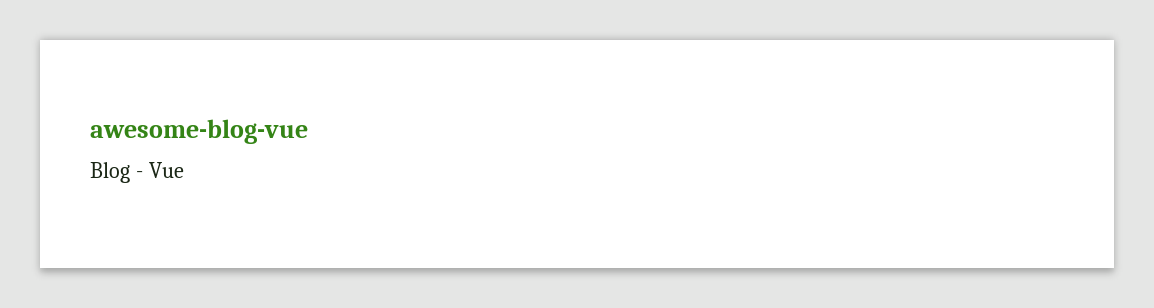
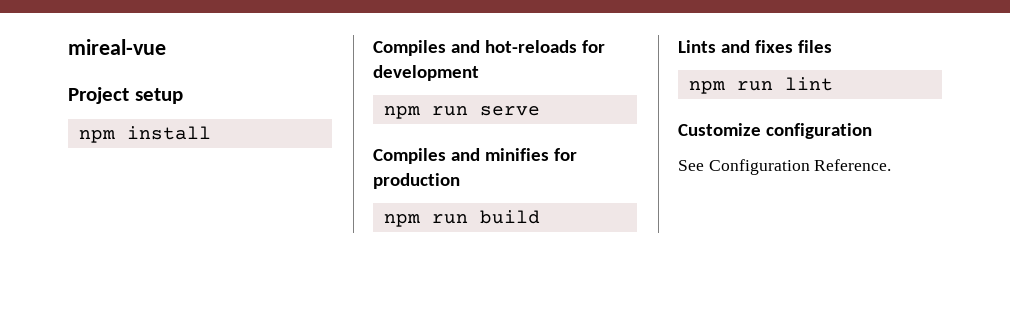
- awesome-blog-vue
- Blog - Vue
+ mireal-vue
+ Project setup
+ npm install
+ Compiles and hot-reloads for development
+ npm run serve
+ Compiles and minifies for production
+ npm run build
+ Lints and fixes files
+ npm run lint
+ Customize configuration
+ See Configuration Reference.

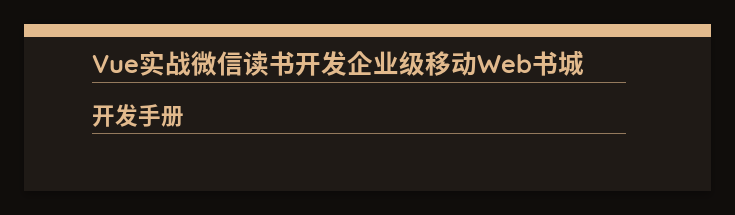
- mireal-vue
- Project setup
- npm install
- Compiles and hot-reloads for development
- npm run serve
- Compiles and minifies for production
- npm run build
- Lints and fixes files
- npm run lint
- Customize configuration
- See Configuration Reference.
+ Vue实战微信读书开发企业级移动Web书城
+ 开发手册

